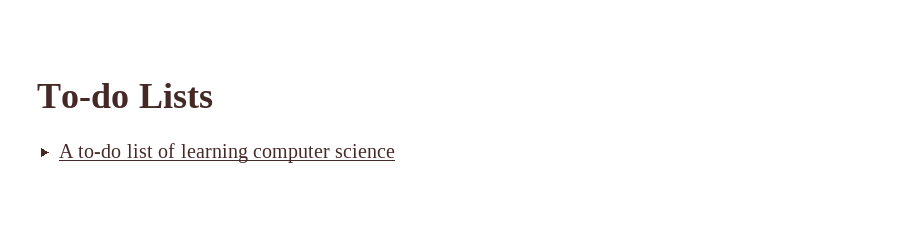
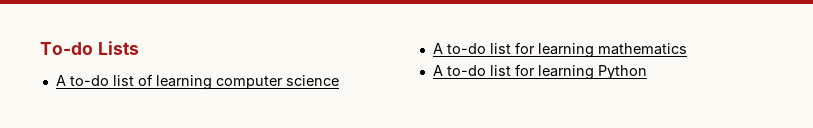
+ A to-do list for learning mathematics
+ A to-do list for learning Python

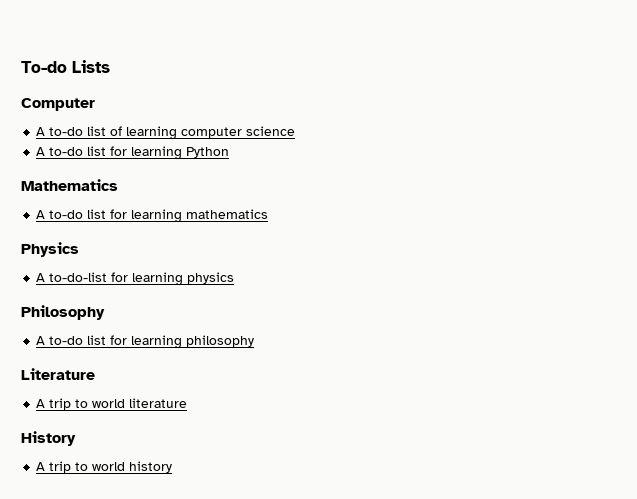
+ Computer
+ A to-do list for learning Python
+ Mathematics
  A to-do list for learning mathematics
- A to-do list for learning Python
+ Physics
+ A to-do-list for learning physics
+ Philosophy
+ A to-do list for learning philosophy
+ Literature
+ A trip to world literature
+ History
+ A trip to world history

